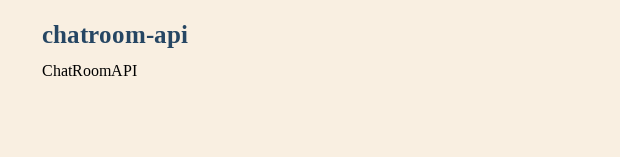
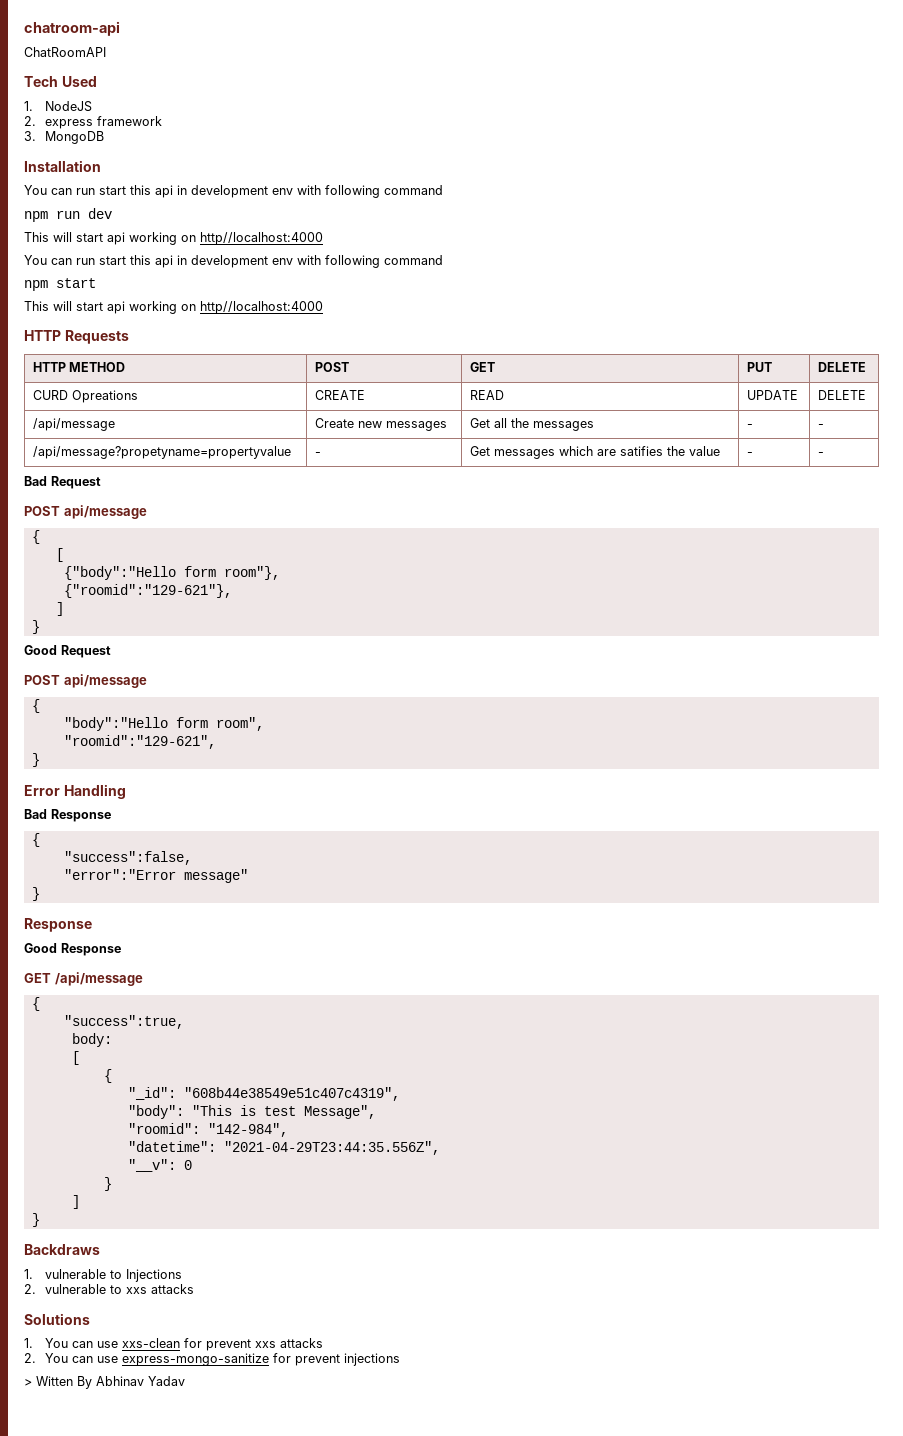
+ Tech Used
+ 1. NodeJS
+ 2. express framework
+ 3. MongoDB
+ Installation
+ You can run start this api in development env with following command
+ npm run dev
+ This will start api working on http//localhost:4000
+ You can run start this api in development env with following command
+ npm start
+ This will start api working on http//localhost:4000
+ HTTP Requests
+ HTTP METHOD | POST | GET | PUT | DELETE
+ CURD Opreations | CREATE | READ | UPDATE | DELETE
+ /api/message | Create new messages | Get all the messages | - | -
+ /api/message?propetyname=propertyvalue | - | Get messages which are satifies the value | - | -
+ Bad Request
+ POST api/message
+ {
+ [
+ {"body":"Hello form room"},
+ {"roomid":"129-621"},
+ ]
+ }
+ Good Request
+ POST api/message
+ {
+ "body":"Hello form room",
+ "roomid":"129-621",
+ }
+ Error Handling
+ Bad Response
+ {
+ "success":false,
+ "error":"Error message"
+ }
+ Response
+ Good Response
+ GET /api/message
+ {
+ "success":true,
+ body:
+ [
+ {
+ "_id": "608b44e38549e51c407c4319",
+ "body": "This is test Message",
+ "roomid": "142-984",
+ "datetime": "2021-04-29T23:44:35.556Z",
+ "__v": 0
+ }
+ ]
+ }
+ Backdraws
+ 1. vulnerable to Injections
+ 2. vulnerable to xxs attacks
+ Solutions
+ 1. You can use xxs-clean for prevent xxs attacks
+ 2. You can use express-mongo-sanitize for prevent injections
+ > Witten By Abhinav Yadav

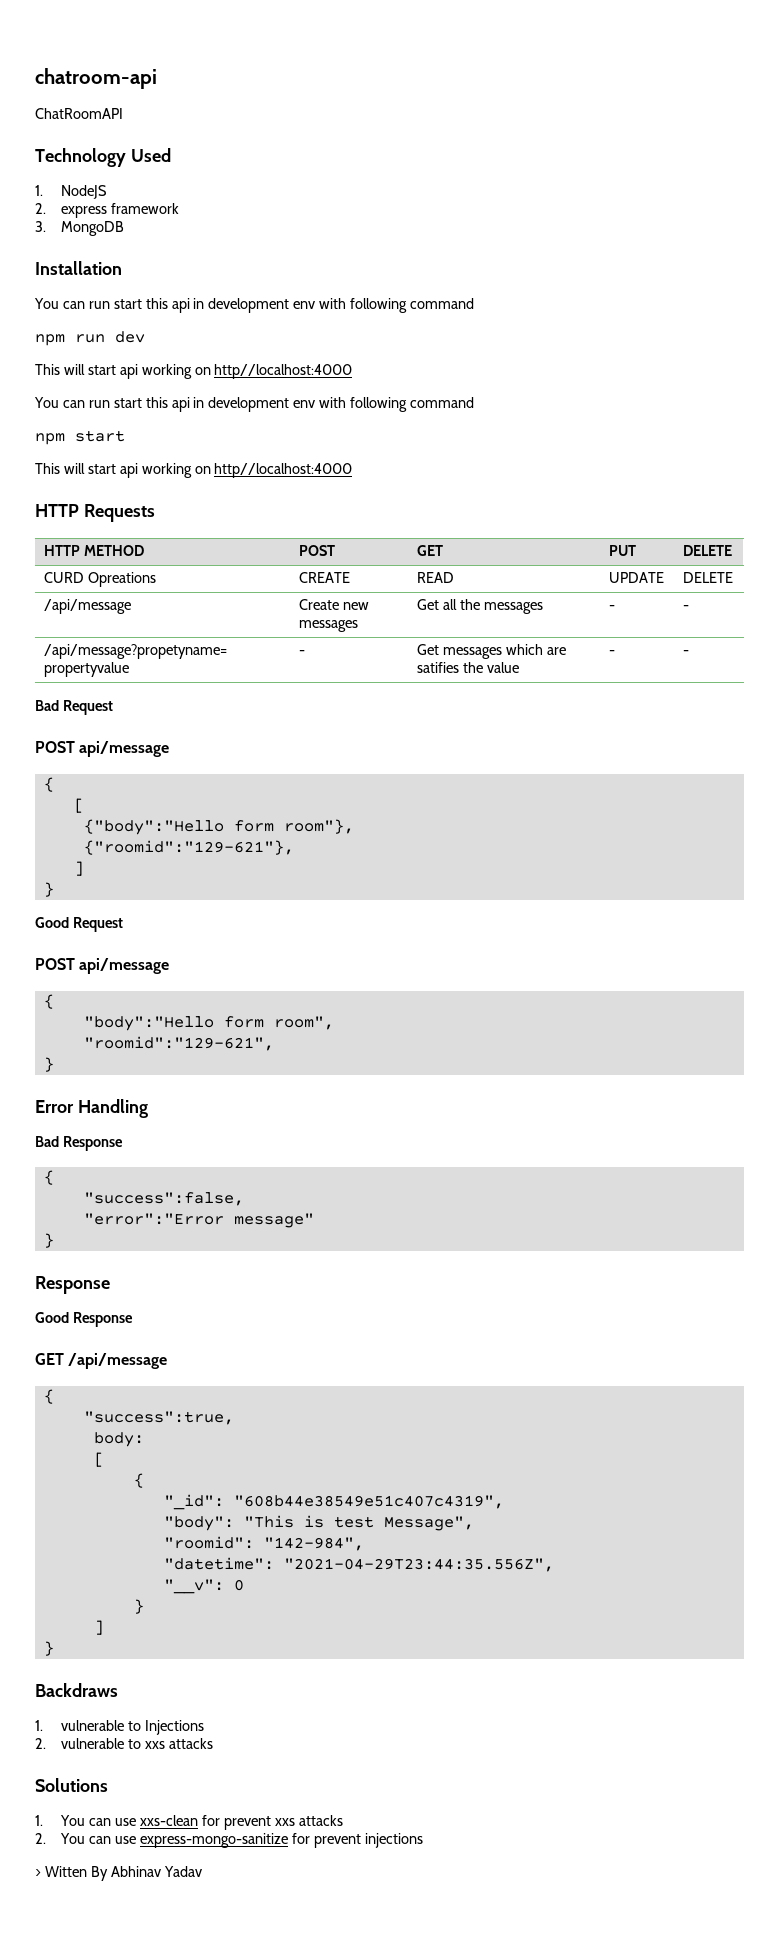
- Tech Used
+ Technology Used

